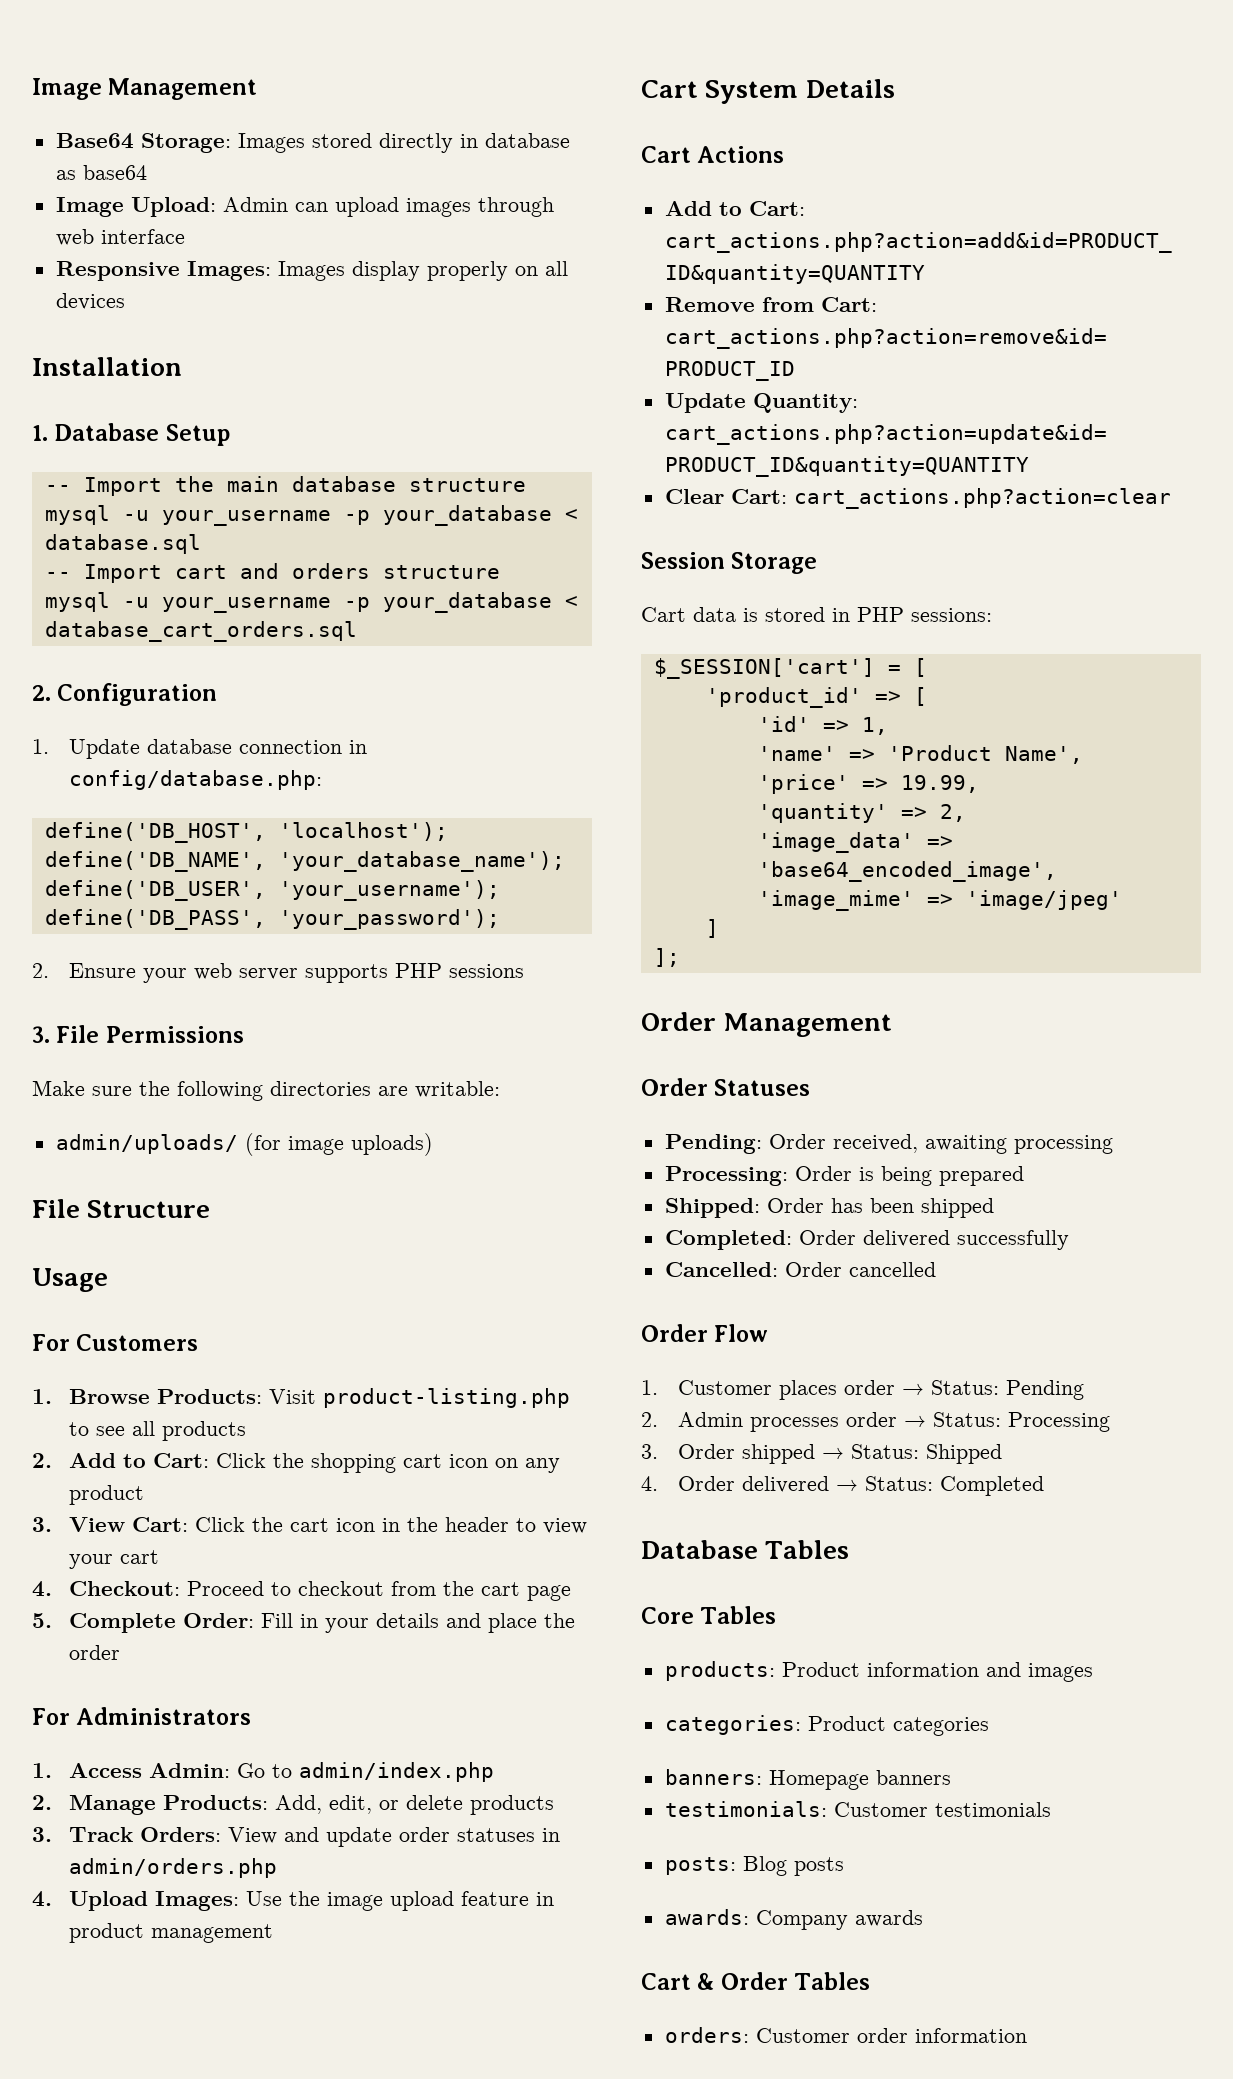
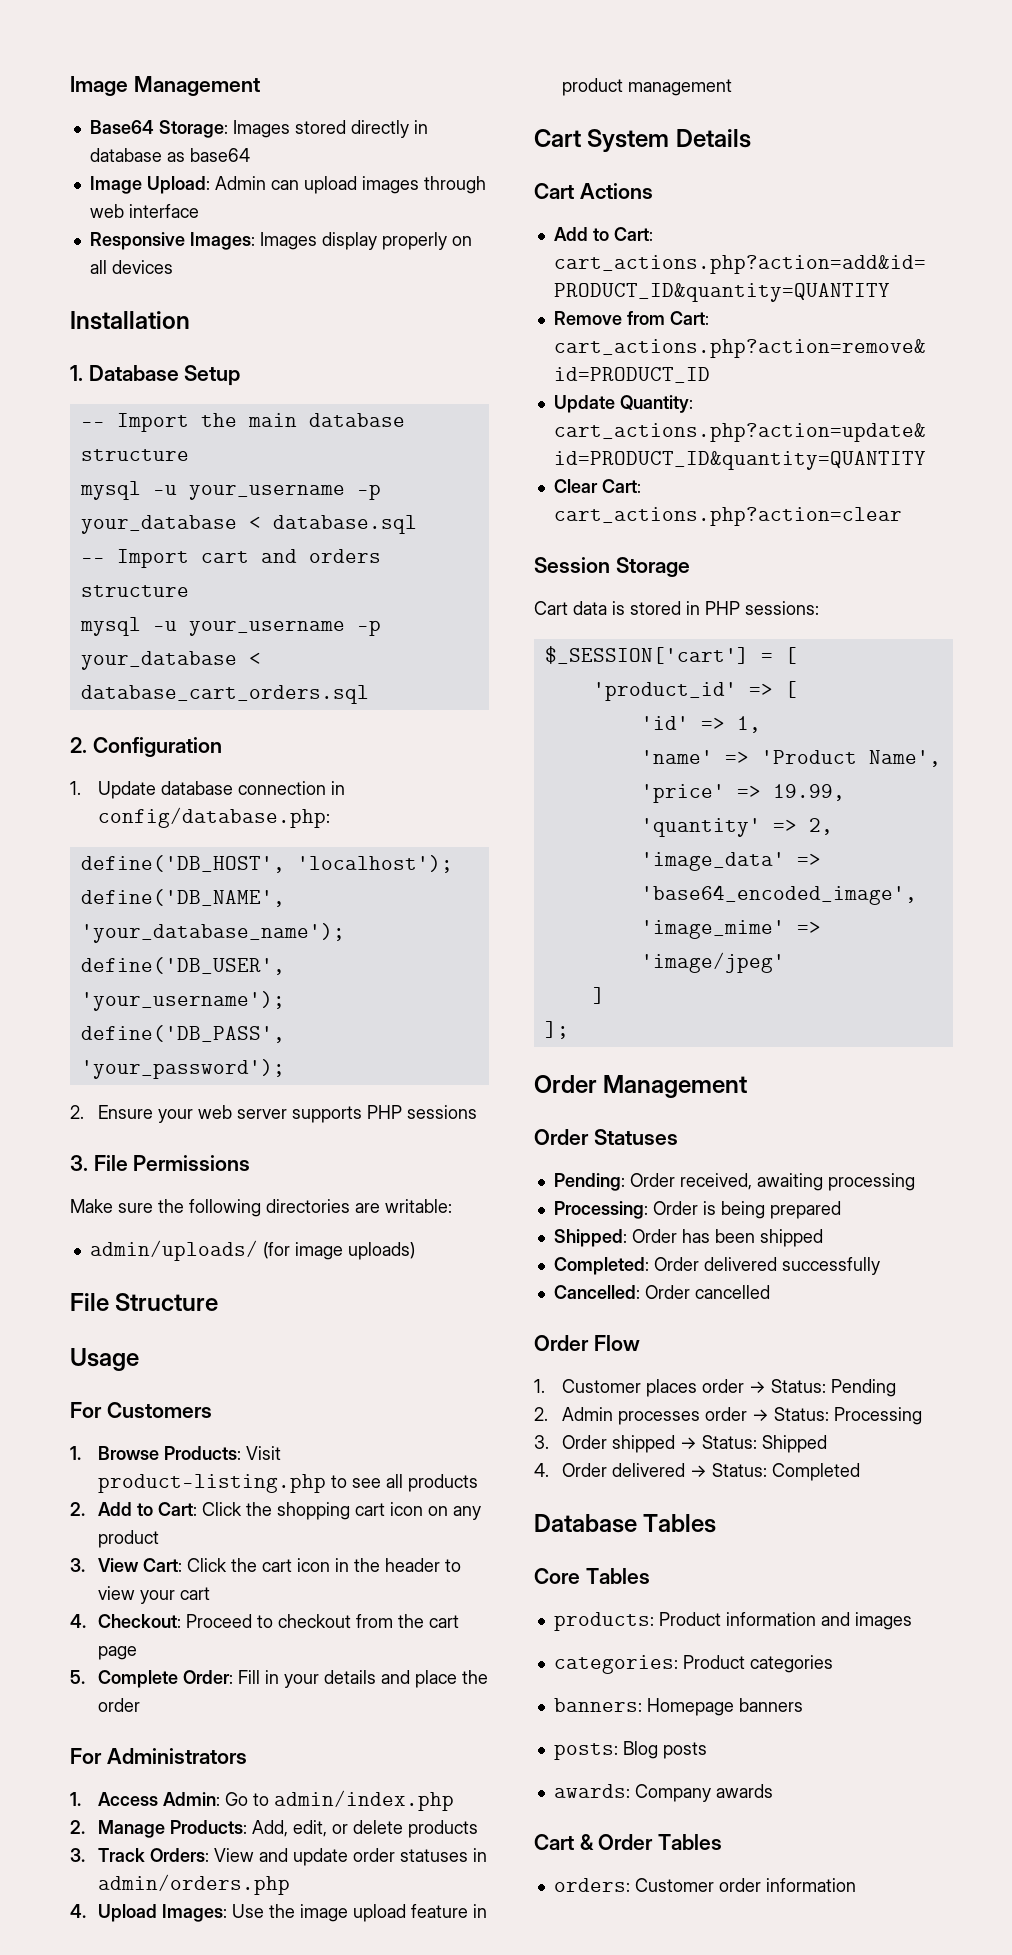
- testimonials: Customer testimonials

